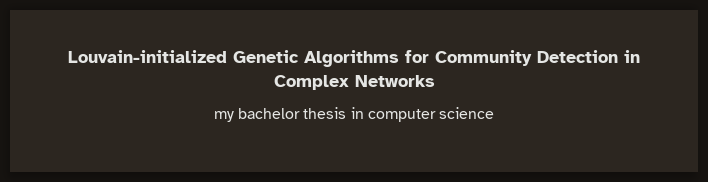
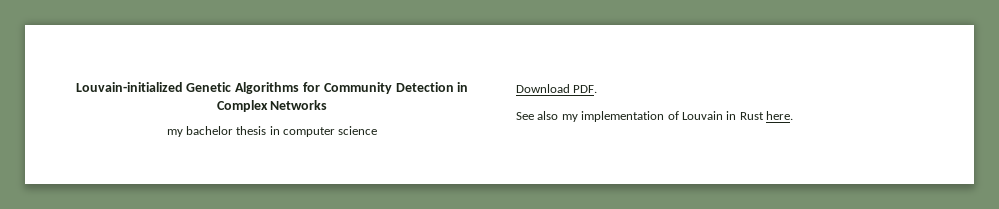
+ Download PDF.
+ See also my implementation of Louvain in Rust here.

